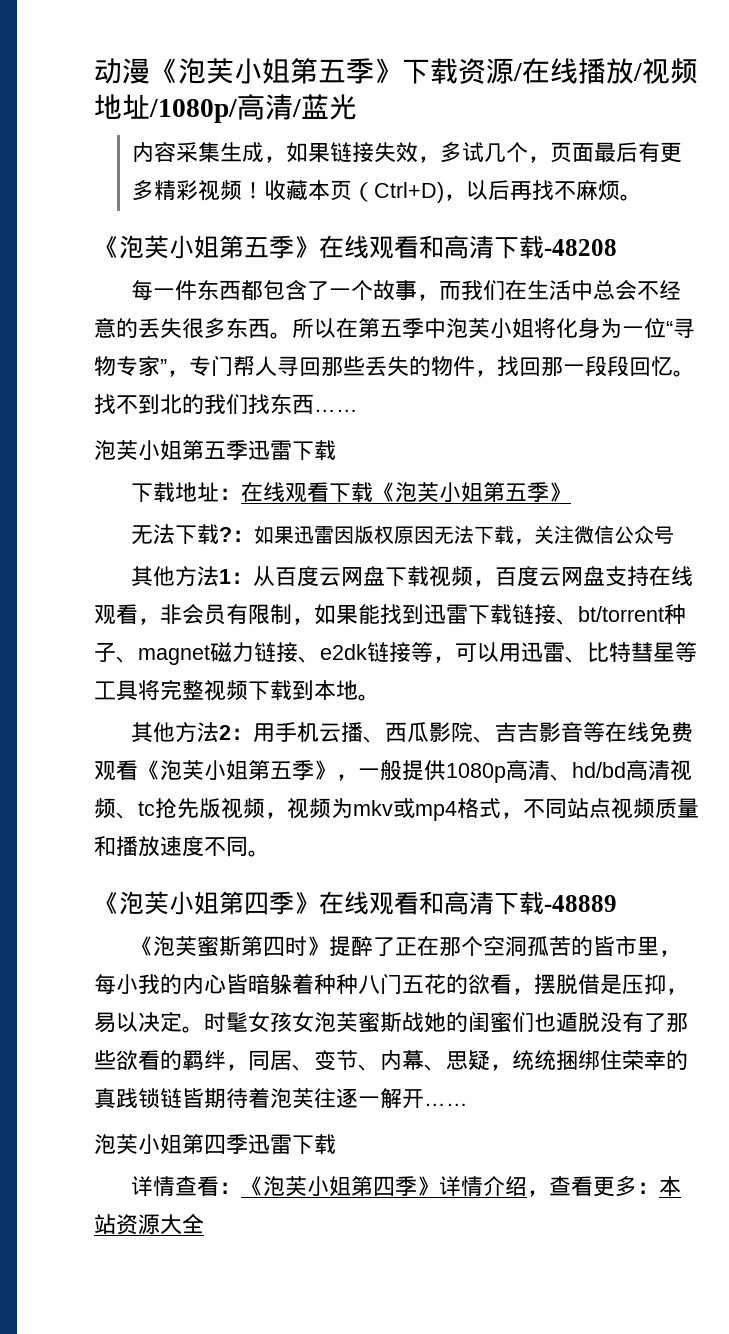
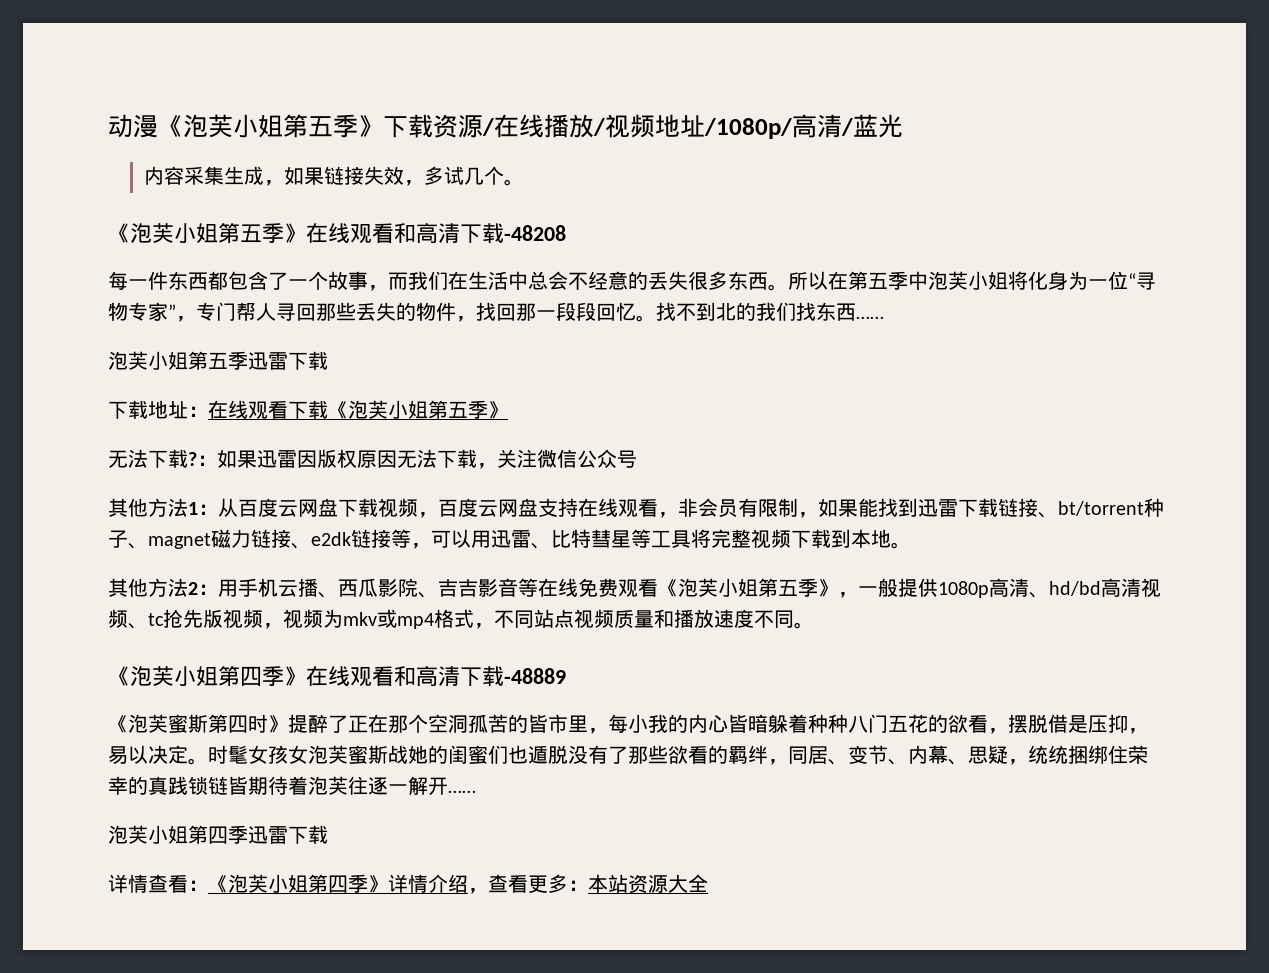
- 内容采集生成，如果链接失效，多试几个，页面最后有更多精彩视频！收藏本页（Ctrl+D)，以后再找不麻烦。
+ 内容采集生成，如果链接失效，多试几个。

